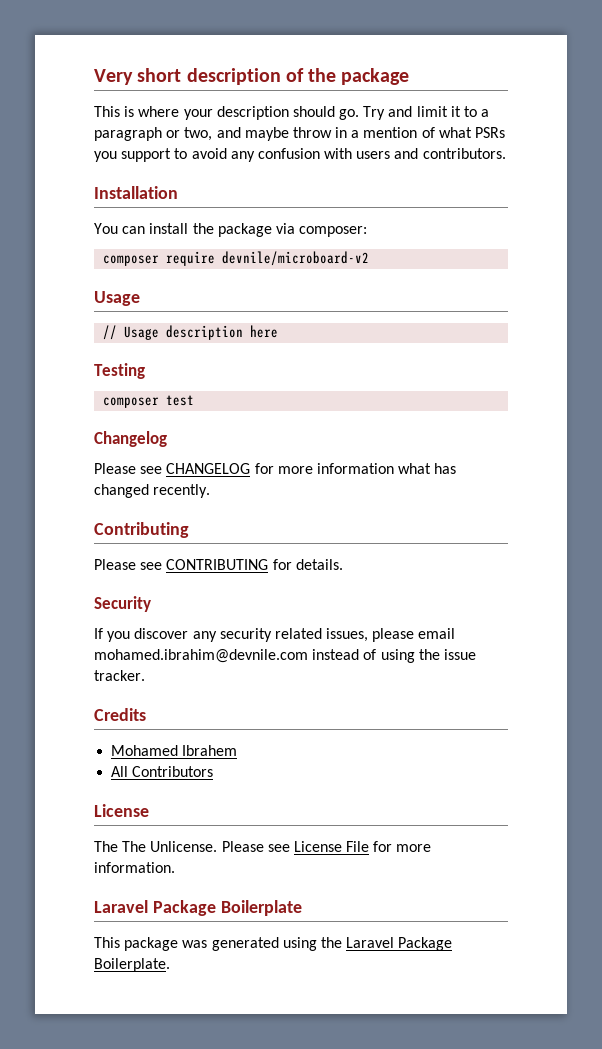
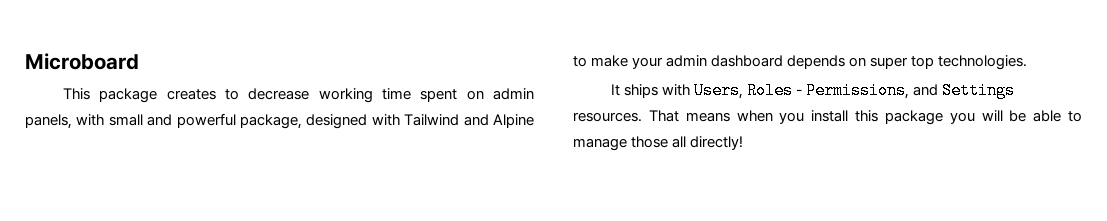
- Very short description of the package
- This is where your description should go. Try and limit it to a paragraph or two, and maybe throw in a mention of what PSRs you support to avoid any confusion with users and contributors.
- Installation
- You can install the package via composer:
- composer require devnile/microboard-v2
- Usage
- // Usage description here
- Testing
- composer test
- Changelog
- Please see CHANGELOG for more information what has changed recently.
- Contributing
- Please see CONTRIBUTING for details.
- Security
- If you discover any security related issues, please email mohamed.ibrahim@devnile.com instead of using the issue tracker.
- Credits
- Mohamed Ibrahem
- All Contributors
- License
- The The Unlicense. Please see License File for more information.
- Laravel Package Boilerplate
- This package was generated using the Laravel Package Boilerplate.
+ Microboard
+ This package creates to decrease working time spent on admin panels, with small and powerful package, designed with Tailwind and Alpine to make your admin dashboard depends on super top technologies.
+ It ships with Users, Roles - Permissions, and Settings resources. That means when you install this package you will be able to manage those all directly!

